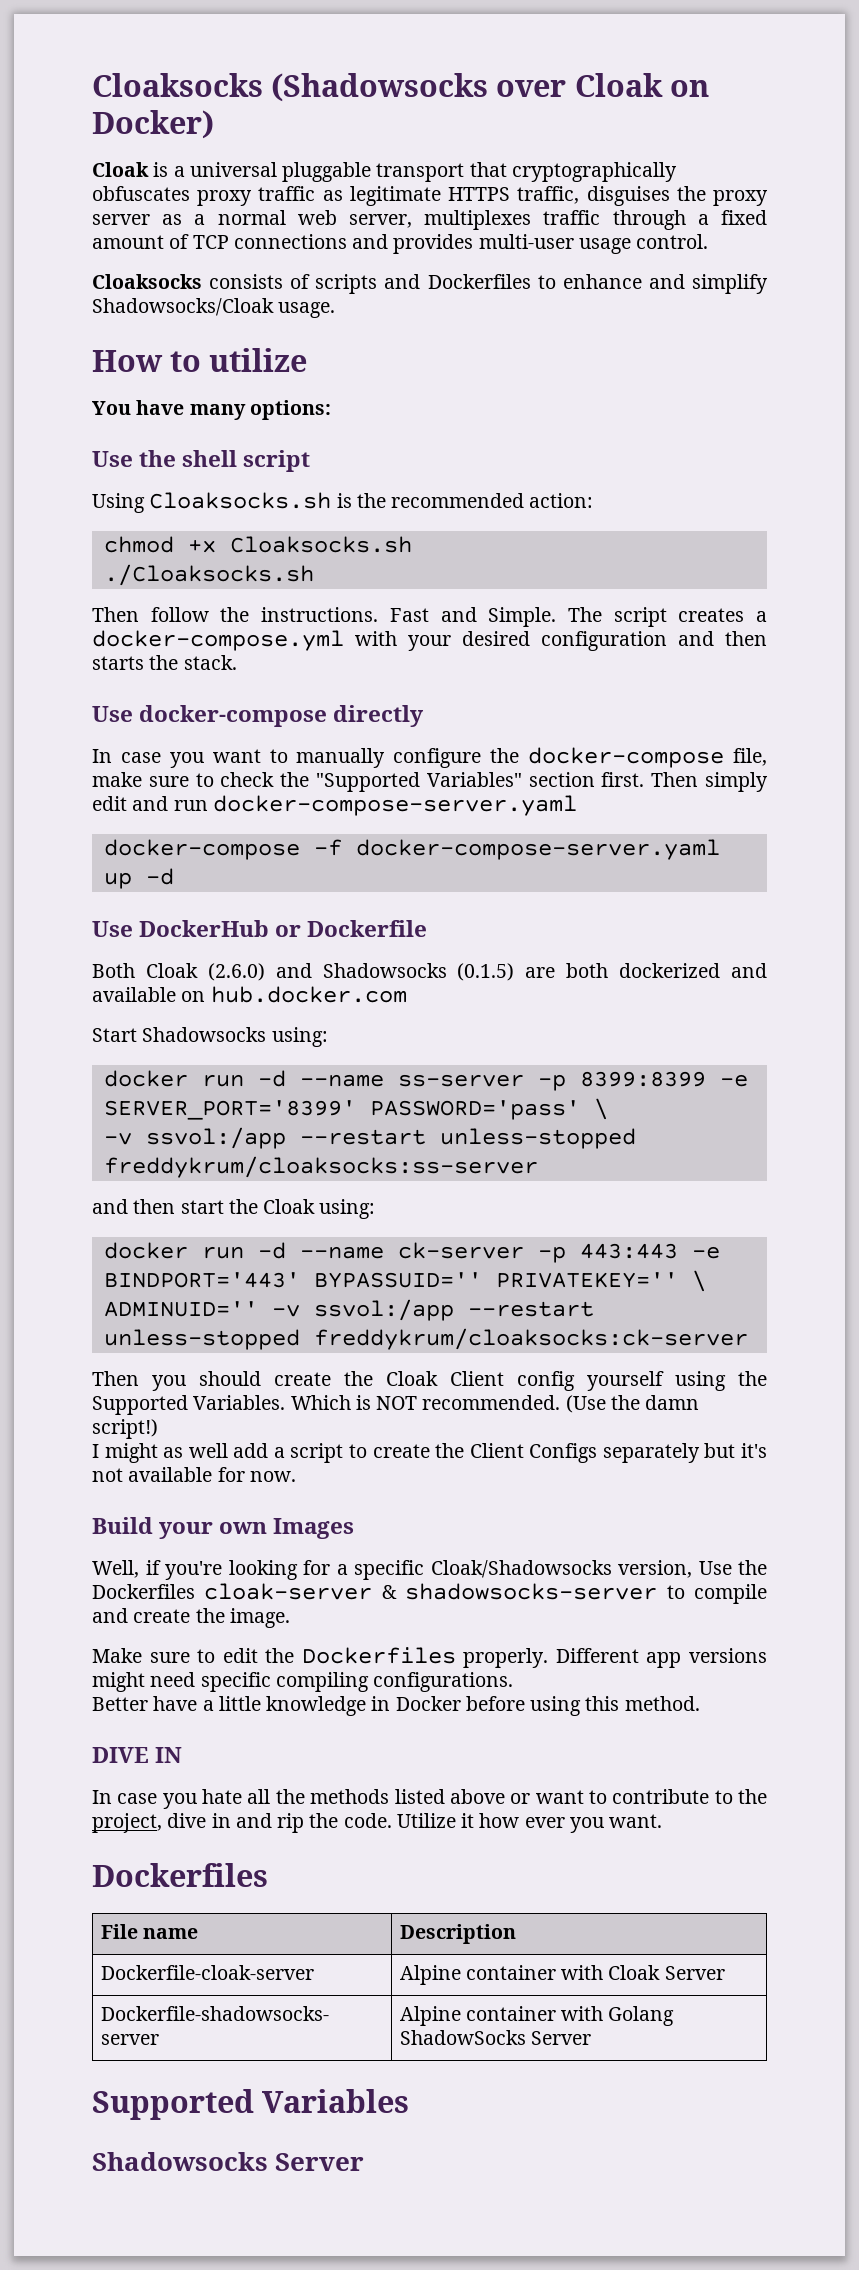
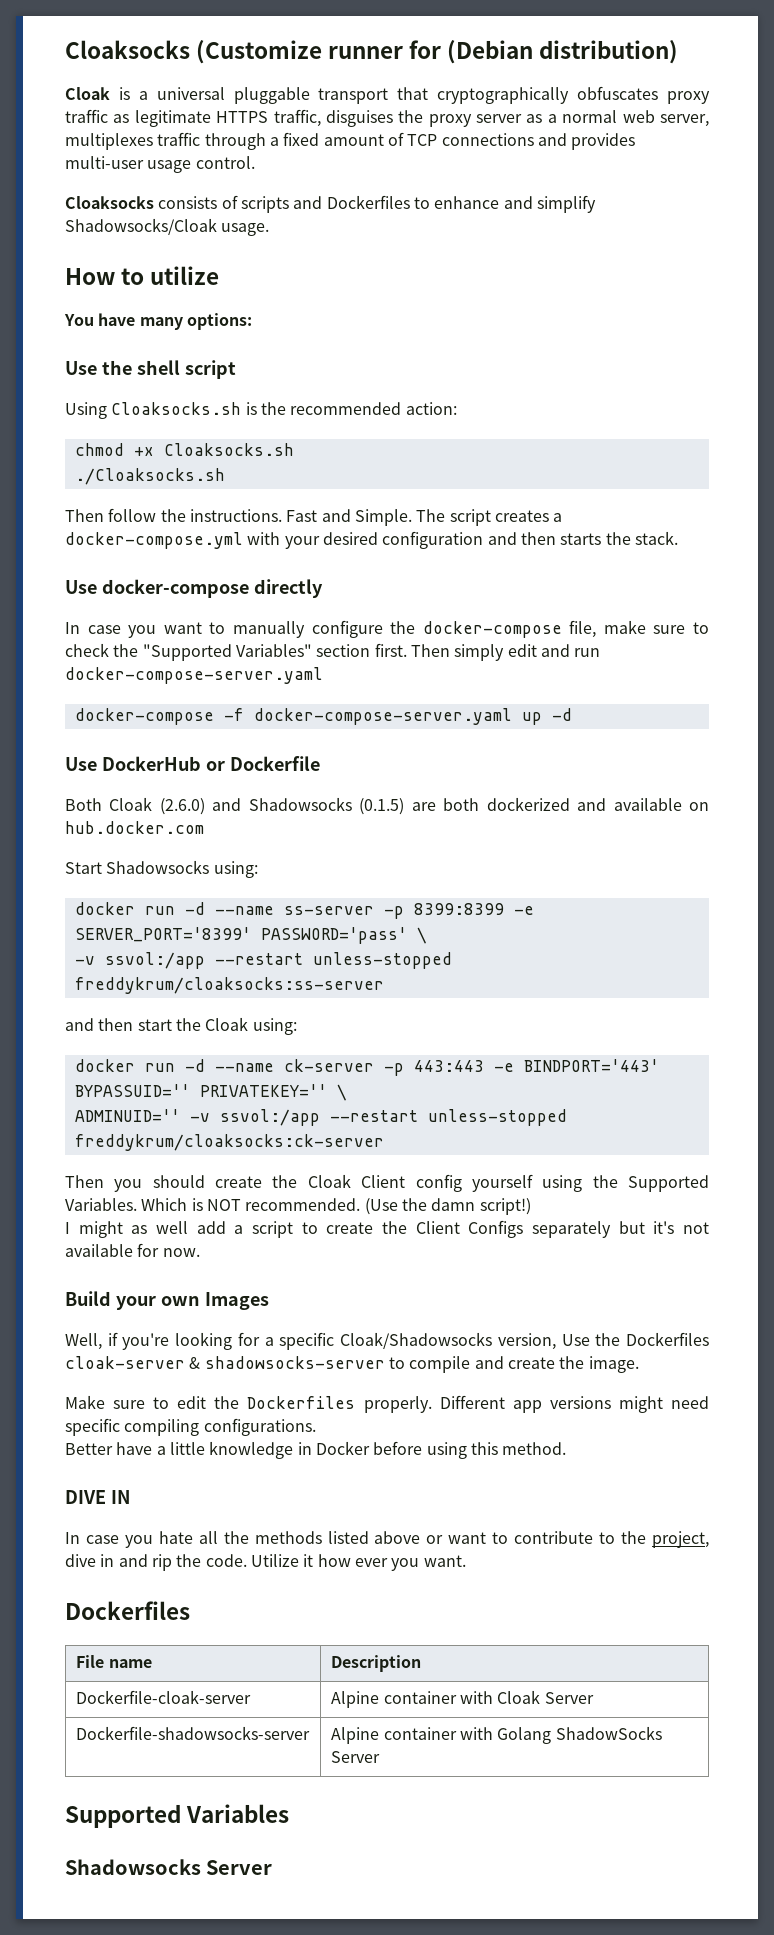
- Cloaksocks (Shadowsocks over Cloak on Docker)
+ Cloaksocks (Customize runner for (Debian distribution)

